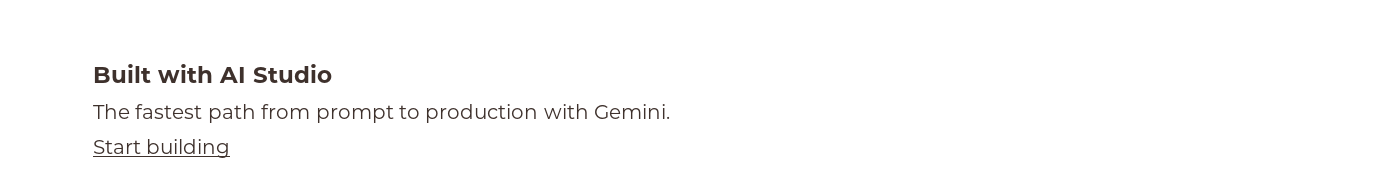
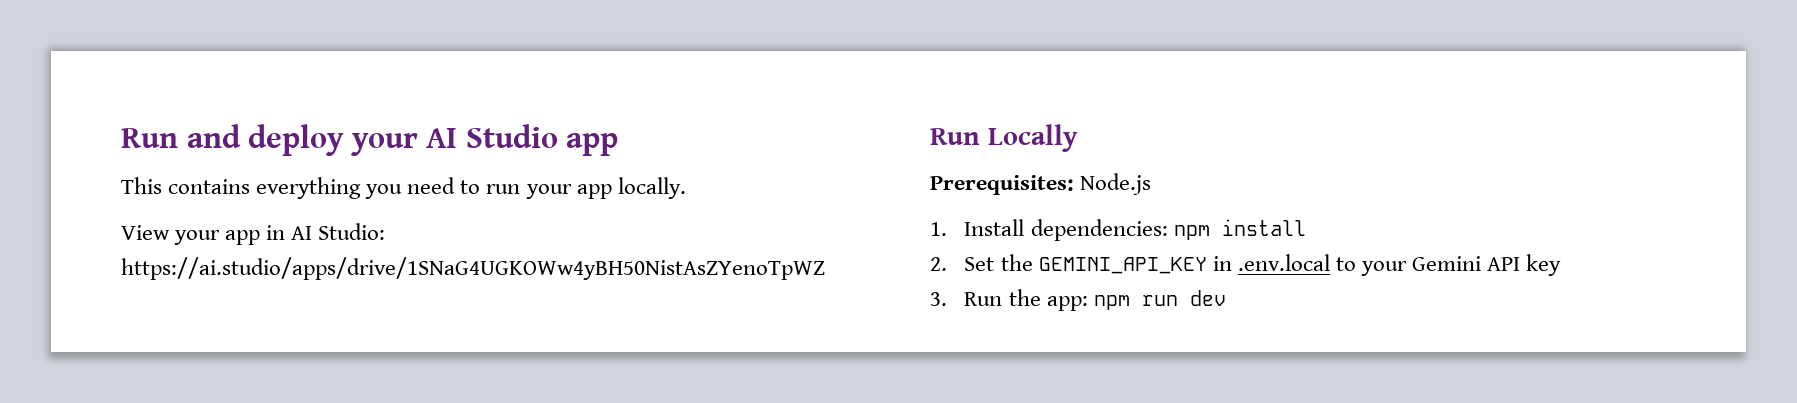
- Built with AI Studio
- The fastest path from prompt to production with Gemini.
- Start building
+ Run and deploy your AI Studio app
+ This contains everything you need to run your app locally.
+ View your app in AI Studio: https://ai.studio/apps/drive/1SNaG4UGKOWw4yBH50NistAsZYenoTpWZ
+ Run Locally
+ Prerequisites: Node.js
+ 1. Install dependencies: npm install
+ 2. Set the GEMINI_API_KEY in .env.local to your Gemini API key
+ 3. Run the app: npm run dev

